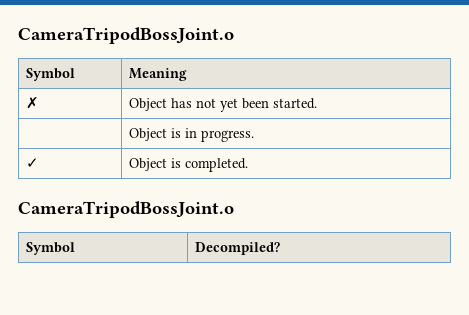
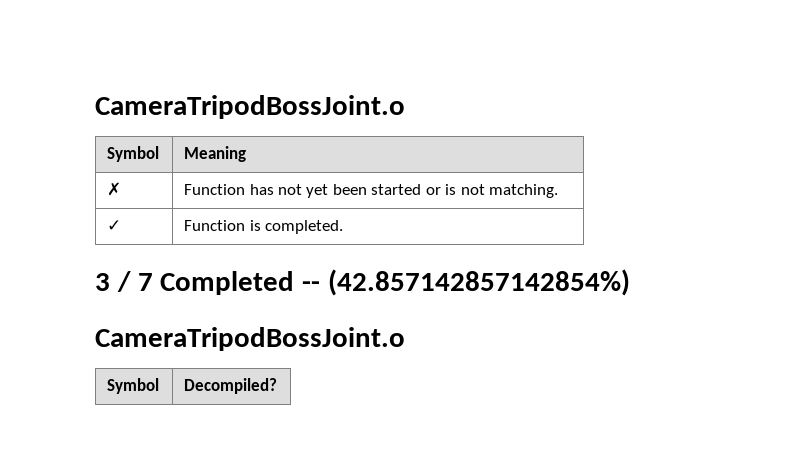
- ✗ | Object has not yet been started.
- | Object is in progress.
+ ✗ | Function has not yet been started or is not matching.
- ✓ | Object is completed.
+ ✓ | Function is completed.
+ 3 / 7 Completed -- (42.857142857142854%)

